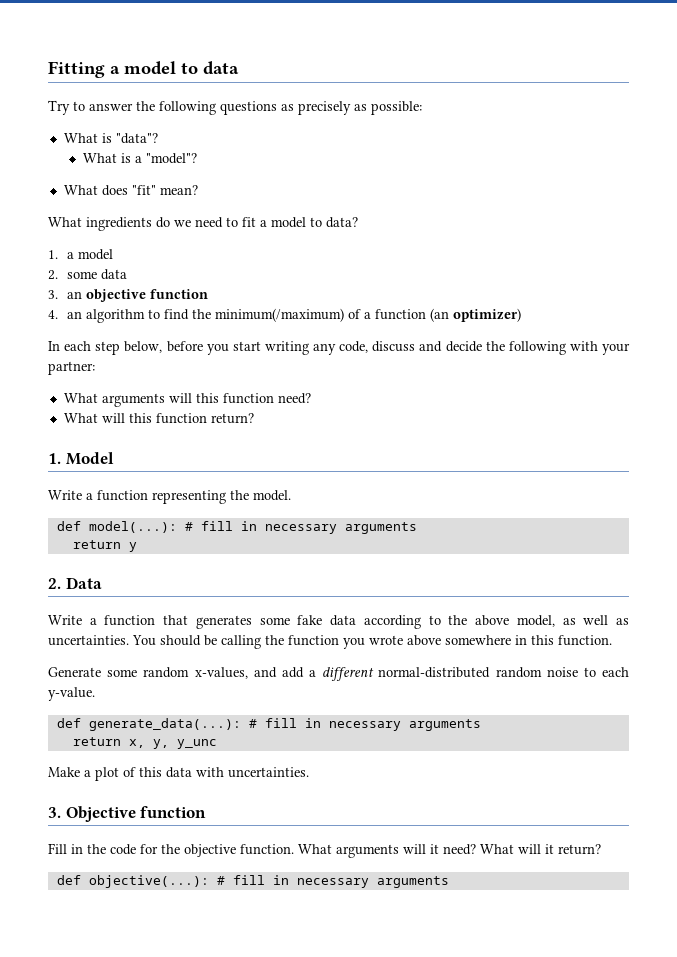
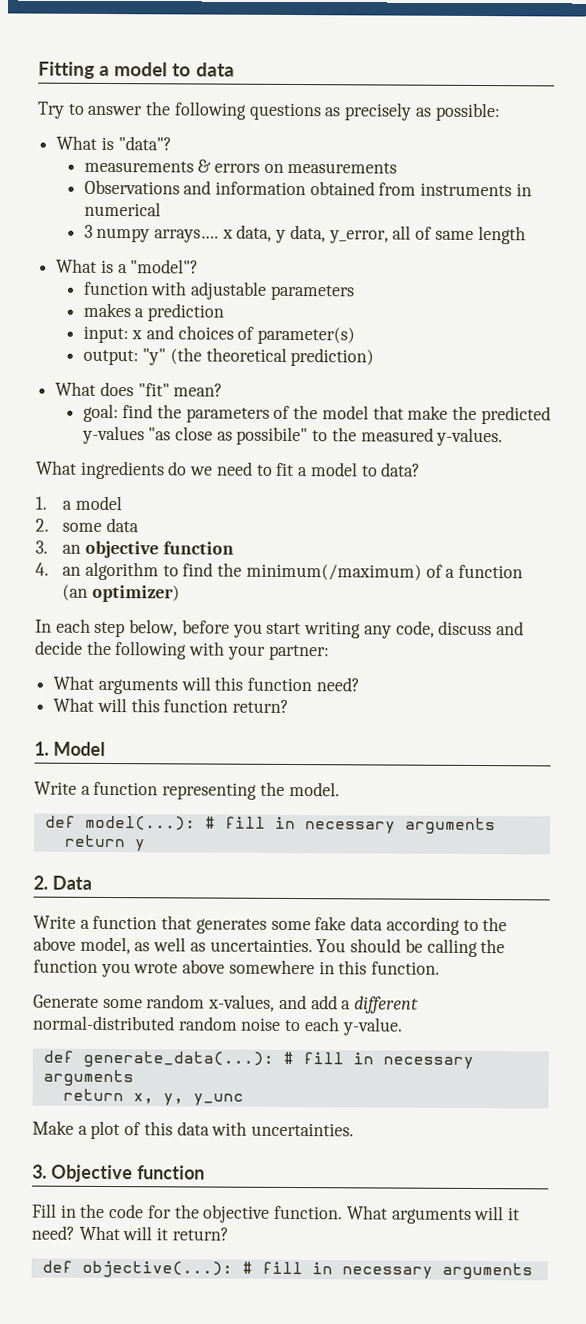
+ measurements & errors on measurements
+ Observations and information obtained from instruments in numerical
+ 3 numpy arrays…. x data, y data, y_error, all of same length
  What is a "model"?
+ function with adjustable parameters
+ makes a prediction
+ input: x and choices of parameter(s)
+ output: "y" (the theoretical prediction)
  What does "fit" mean?
+ goal: find the parameters of the model that make the predicted y-values "as close as possibile" to the measured y-values.

